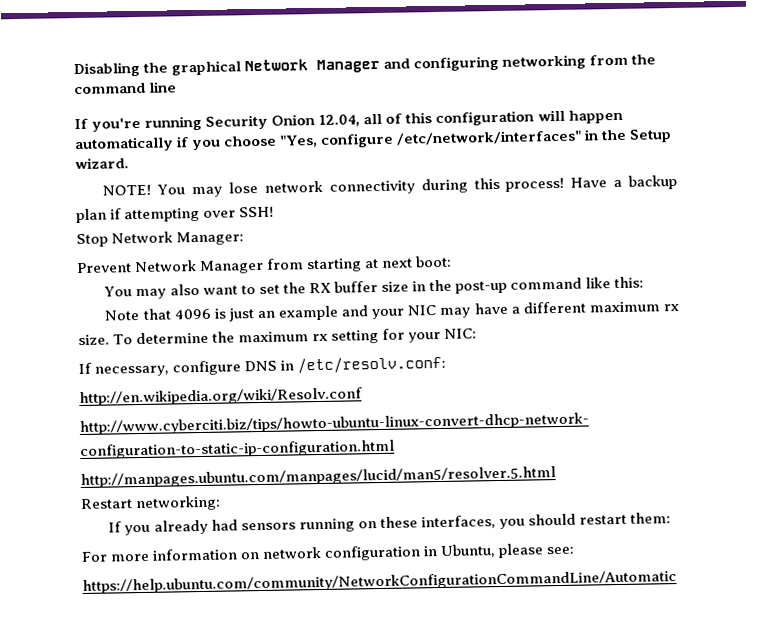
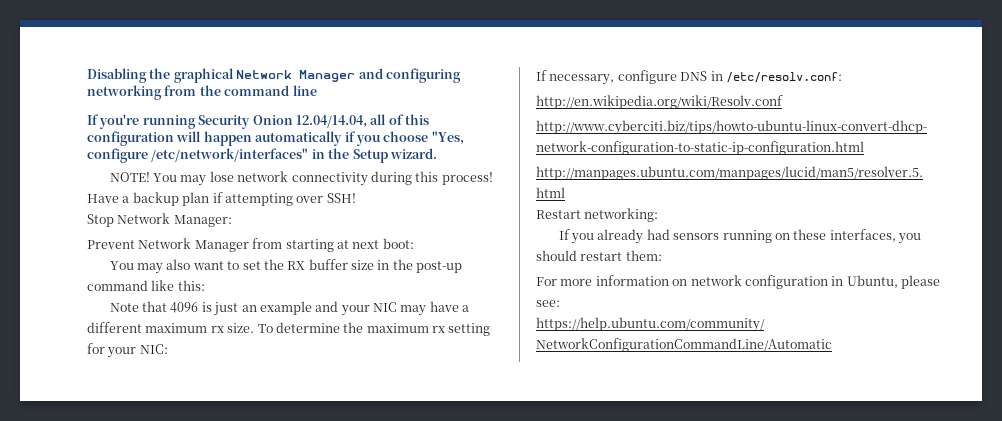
- If you're running Security Onion 12.04, all of this configuration will happen automatically if you choose "Yes, configure /etc/network/interfaces" in the Setup wizard.
+ If you're running Security Onion 12.04/14.04, all of this configuration will happen automatically if you choose "Yes, configure /etc/network/interfaces" in the Setup wizard.

